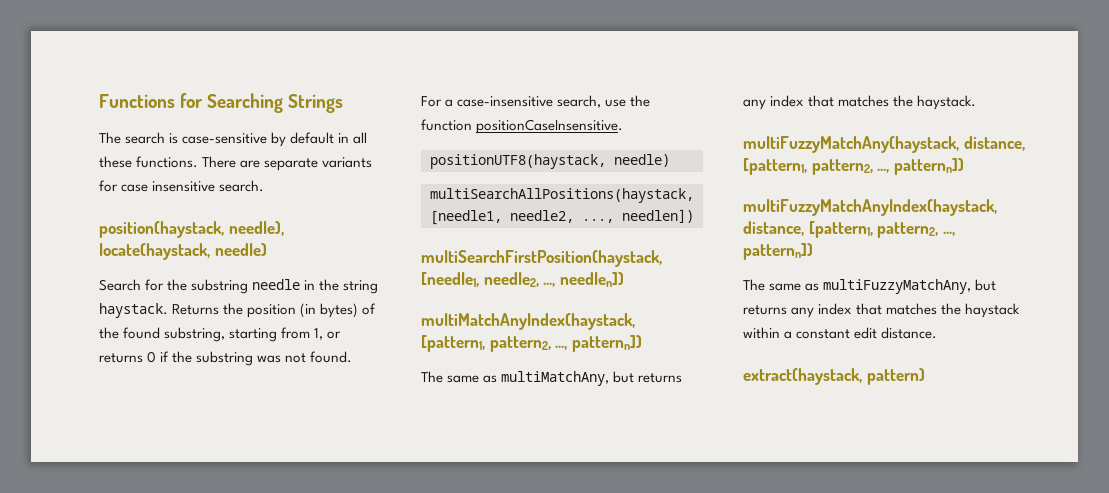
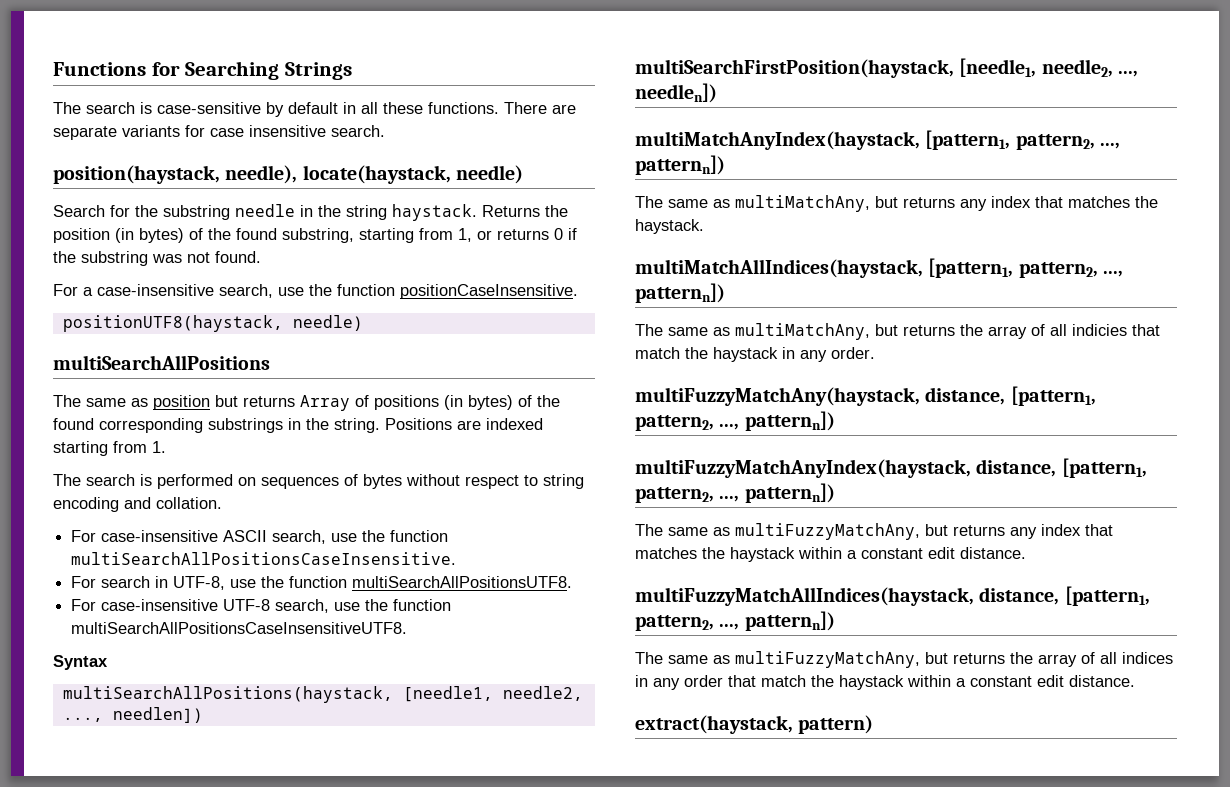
+ multiSearchAllPositions
+ The same as position but returns Array of positions (in bytes) of the found corresponding substrings in the string. Positions are indexed starting from 1.
+ The search is performed on sequences of bytes without respect to string encoding and collation.
+ For case-insensitive ASCII search, use the function multiSearchAllPositionsCaseInsensitive.
+ For search in UTF-8, use the function multiSearchAllPositionsUTF8.
+ For case-insensitive UTF-8 search, use the function multiSearchAllPositionsCaseInsensitiveUTF8.
+ Syntax
+ multiMatchAllIndices(haystack, [pattern1, pattern2, ..., patternn])
+ The same as multiMatchAny, but returns the array of all indicies that match the haystack in any order.
+ multiFuzzyMatchAllIndices(haystack, distance, [pattern1, pattern2, ..., patternn])
+ The same as multiFuzzyMatchAny, but returns the array of all indices in any order that match the haystack within a constant edit distance.

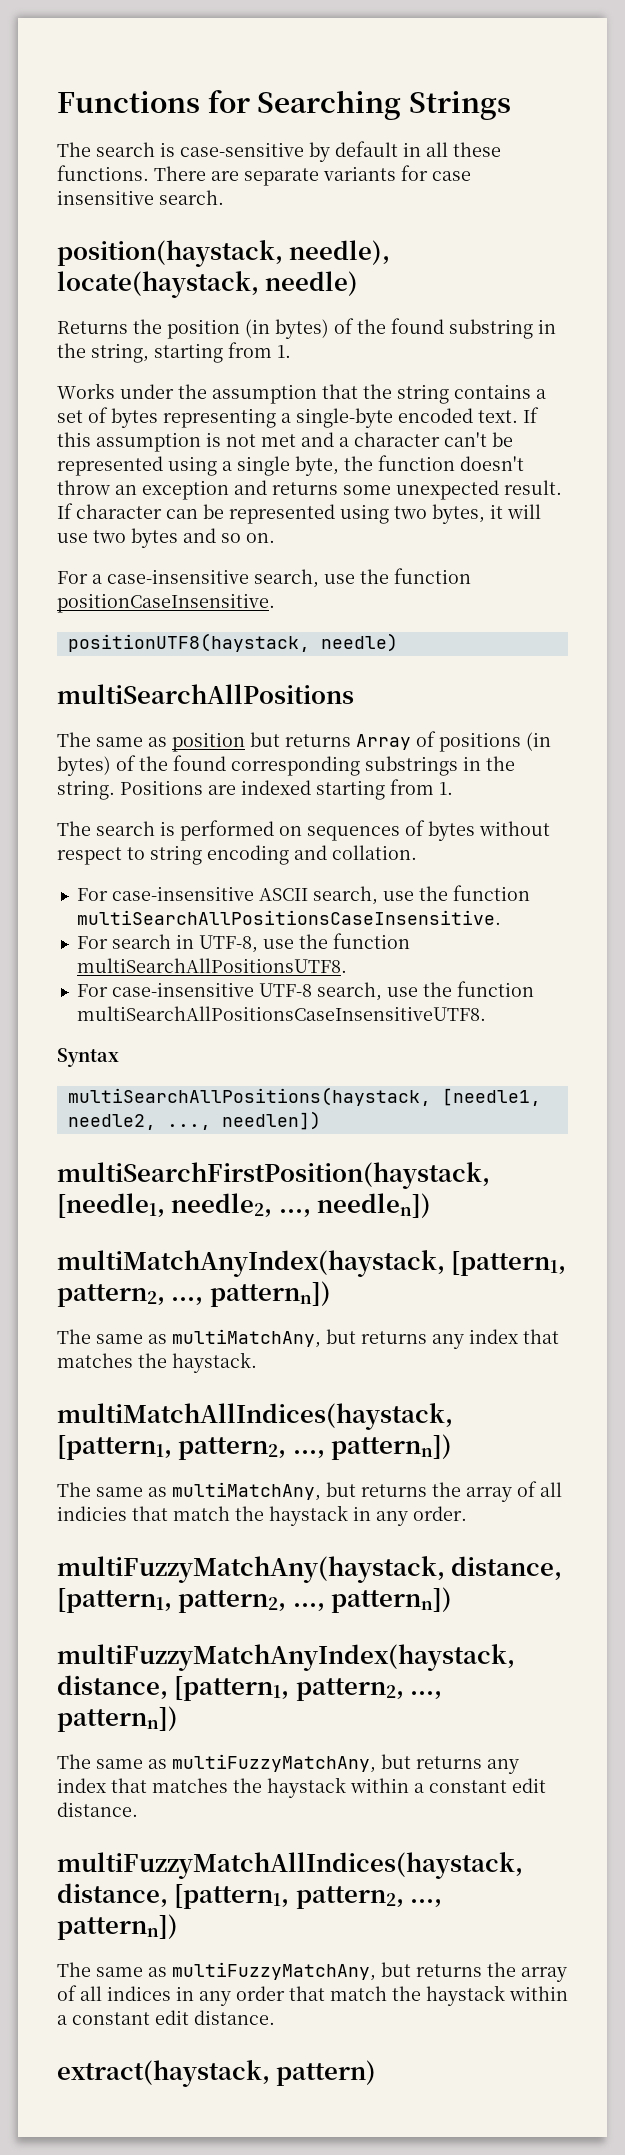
- Search for the substring needle in the string haystack. Returns the position (in bytes) of the found substring, starting from 1, or returns 0 if the substring was not found.
+ Returns the position (in bytes) of the found substring in the string, starting from 1.
+ Works under the assumption that the string contains a set of bytes representing a single-byte encoded text. If this assumption is not met and a character can't be represented using a single byte, the function doesn't throw an exception and returns some unexpected result. If character can be represented using two bytes, it will use two bytes and so on.

